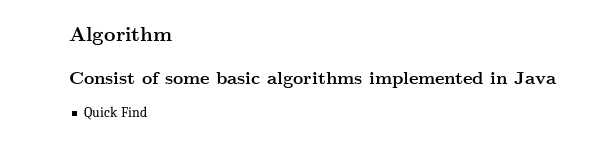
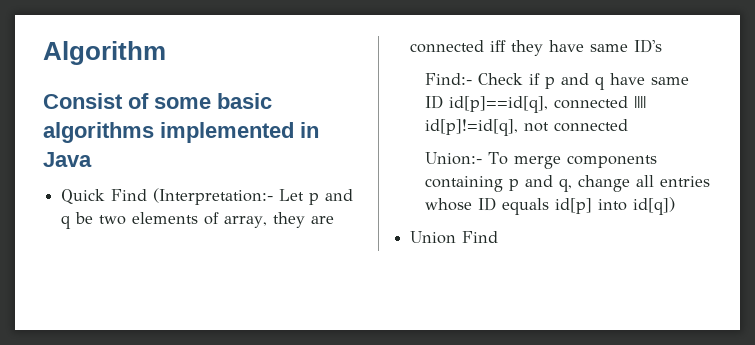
- Quick Find
+ Quick Find (Interpretation:- Let p and q be two elements of array, they are connected iff they have same ID's
+ Find:- Check if p and q have same ID id[p]==id[q], connected |||| id[p]!=id[q], not connected
+ Union:- To merge components containing p and q, change all entries whose ID equals id[p] into id[q])
+ Union Find

